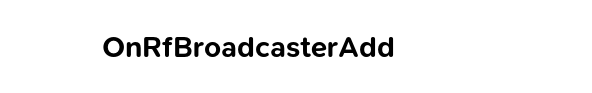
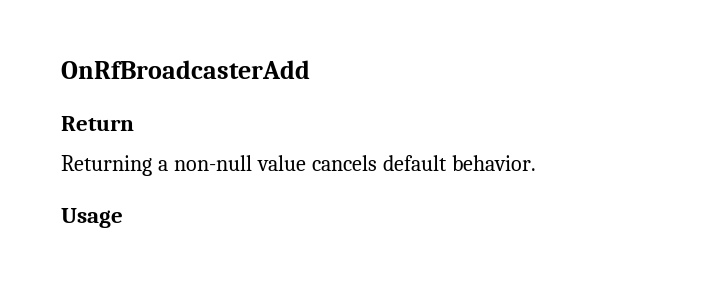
+ Return
+ Returning a non-null value cancels default behavior.
+ Usage

